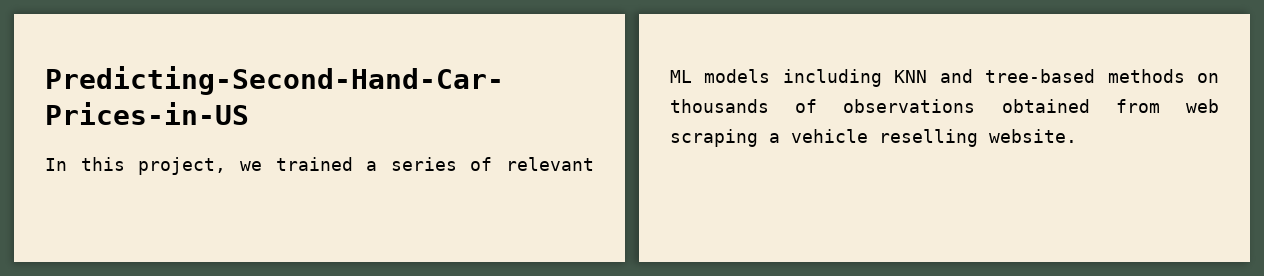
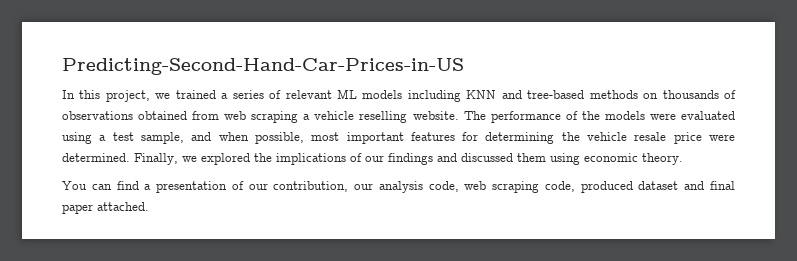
+ The performance of the models were evaluated using a test sample, and when possible, most important features for determining the vehicle resale price were determined. Finally, we explored the implications of our findings and discussed them using economic theory.
+ You can find a presentation of our contribution, our analysis code, web scraping code, produced dataset and final paper attached.

